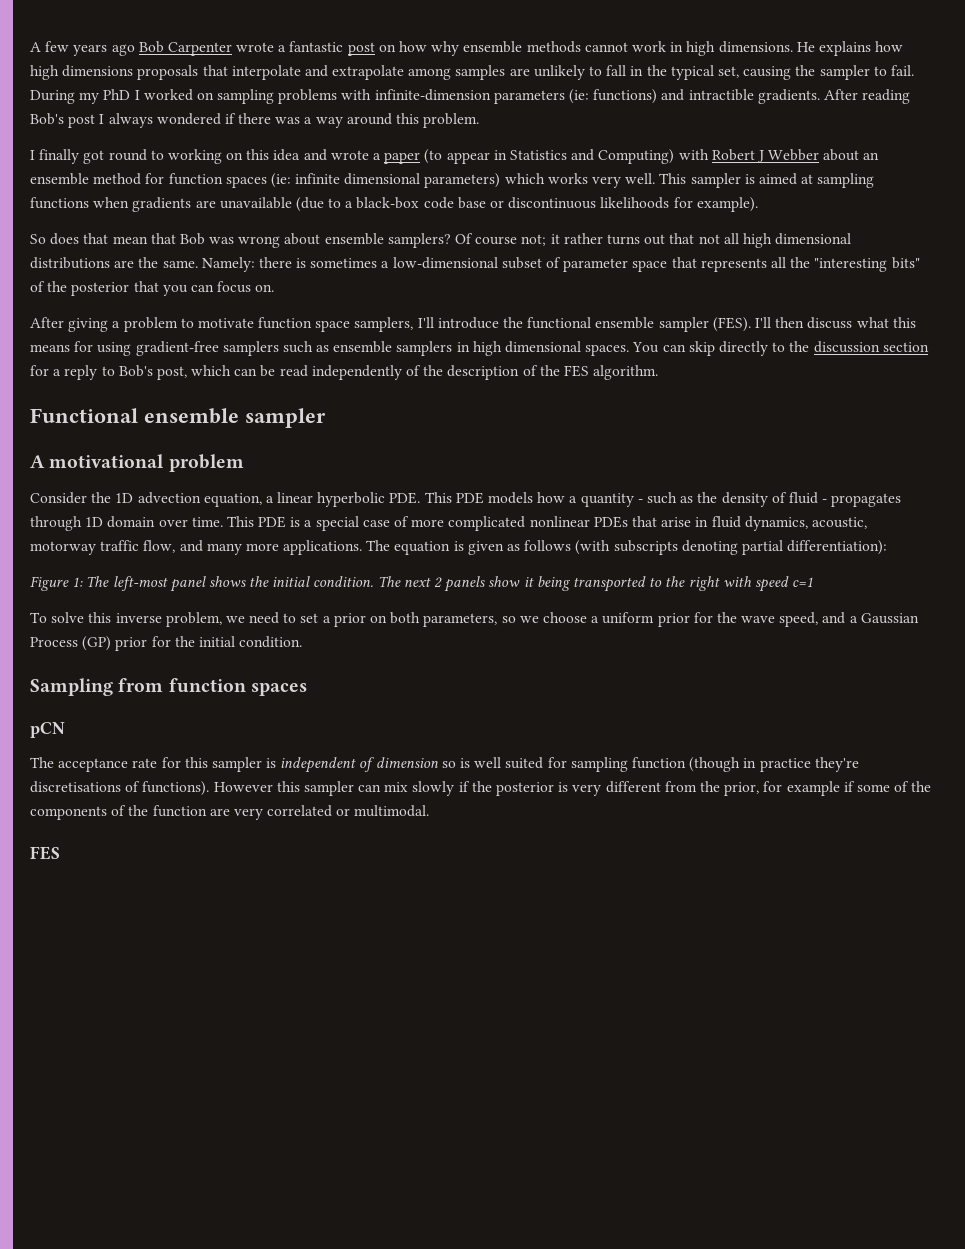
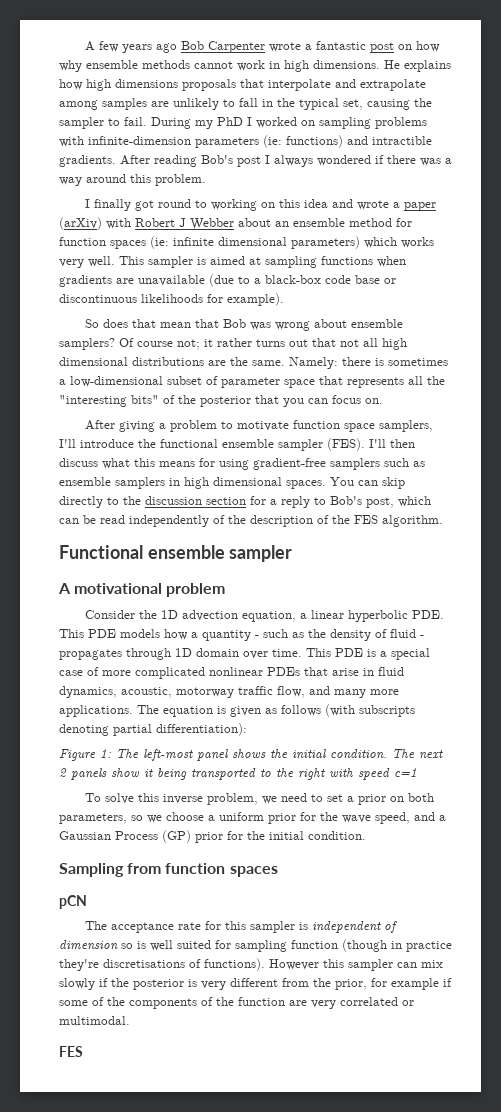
- I finally got round to working on this idea and wrote a paper (to appear in Statistics and Computing) with Robert J Webber about an ensemble method for function spaces (ie: infinite dimensional parameters) which works very well.
+ I finally got round to working on this idea and wrote a paper (arXiv) with Robert J Webber about an ensemble method for function spaces (ie: infinite dimensional parameters) which works very well.

